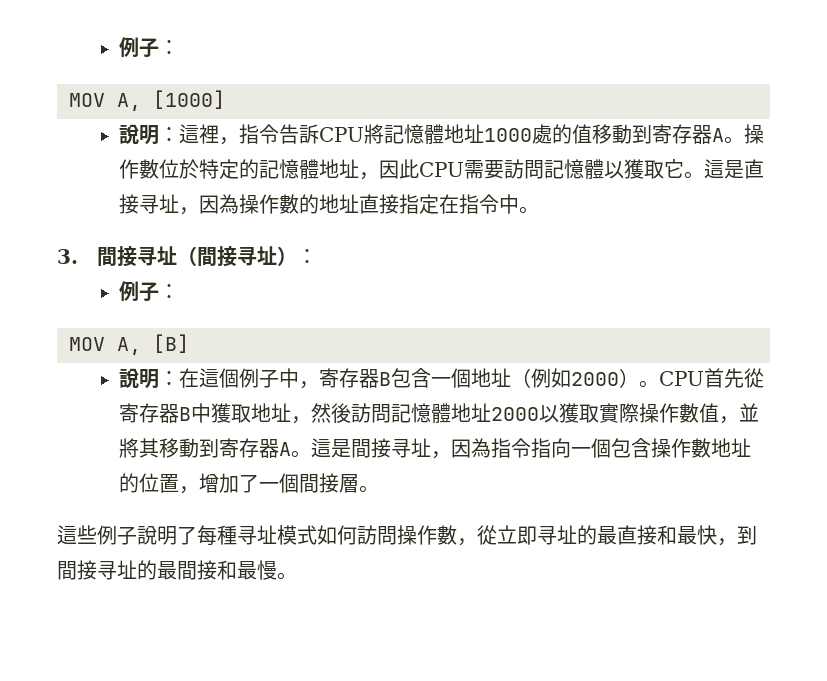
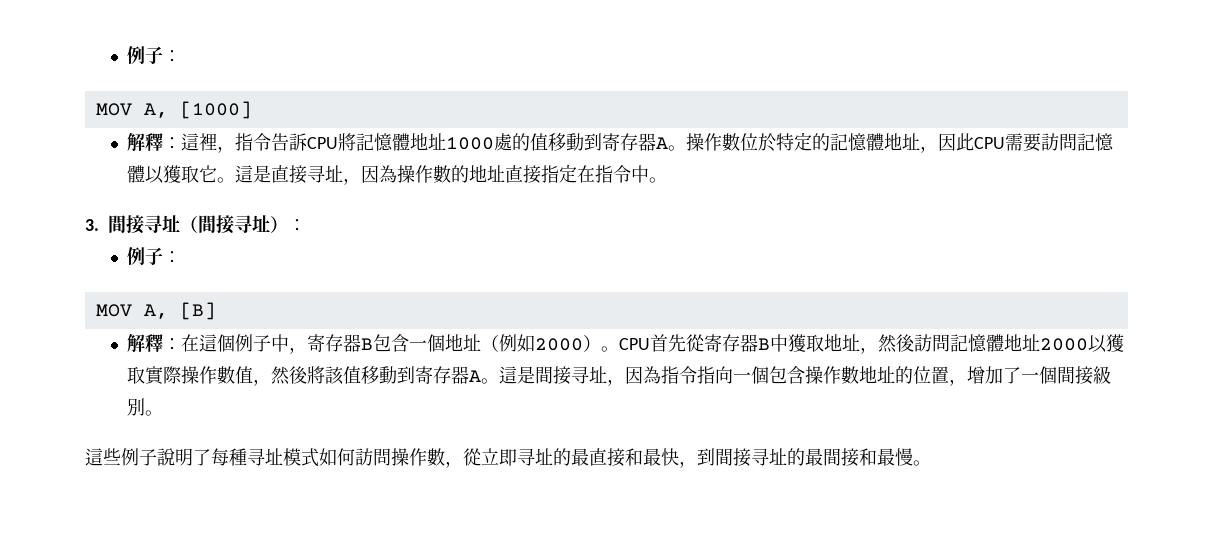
- 說明：這裡，指令告訴CPU將記憶體地址1000處的值移動到寄存器A。
+ 解釋：這裡，指令告訴CPU將記憶體地址1000處的值移動到寄存器A。
- 說明：在這個例子中，寄存器B包含一個地址（例如2000）。
+ 解釋：在這個例子中，寄存器B包含一個地址（例如2000）。
- CPU首先從寄存器B中獲取地址，然後訪問記憶體地址2000以獲取實際操作數值，並將其移動到寄存器A。
+ CPU首先從寄存器B中獲取地址，然後訪問記憶體地址2000以獲取實際操作數值，然後將該值移動到寄存器A。
- 這是間接寻址，因為指令指向一個包含操作數地址的位置，增加了一個間接層。
+ 這是間接寻址，因為指令指向一個包含操作數地址的位置，增加了一個間接級別。

